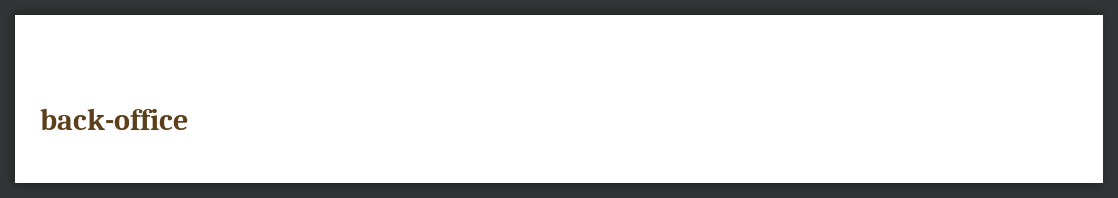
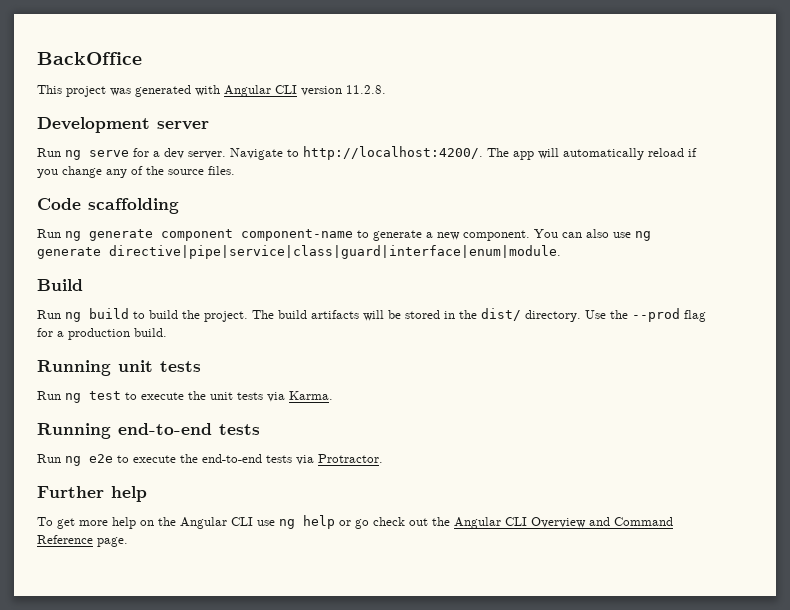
- back-office
+ BackOffice
+ This project was generated with Angular CLI version 11.2.8.
+ Development server
+ Run ng serve for a dev server. Navigate to http://localhost:4200/. The app will automatically reload if you change any of the source files.
+ Code scaffolding
+ Run ng generate component component-name to generate a new component. You can also use ng generate directive|pipe|service|class|guard|interface|enum|module.
+ Build
+ Run ng build to build the project. The build artifacts will be stored in the dist/ directory. Use the --prod flag for a production build.
+ Running unit tests
+ Run ng test to execute the unit tests via Karma.
+ Running end-to-end tests
+ Run ng e2e to execute the end-to-end tests via Protractor.
+ Further help
+ To get more help on the Angular CLI use ng help or go check out the Angular CLI Overview and Command Reference page.

